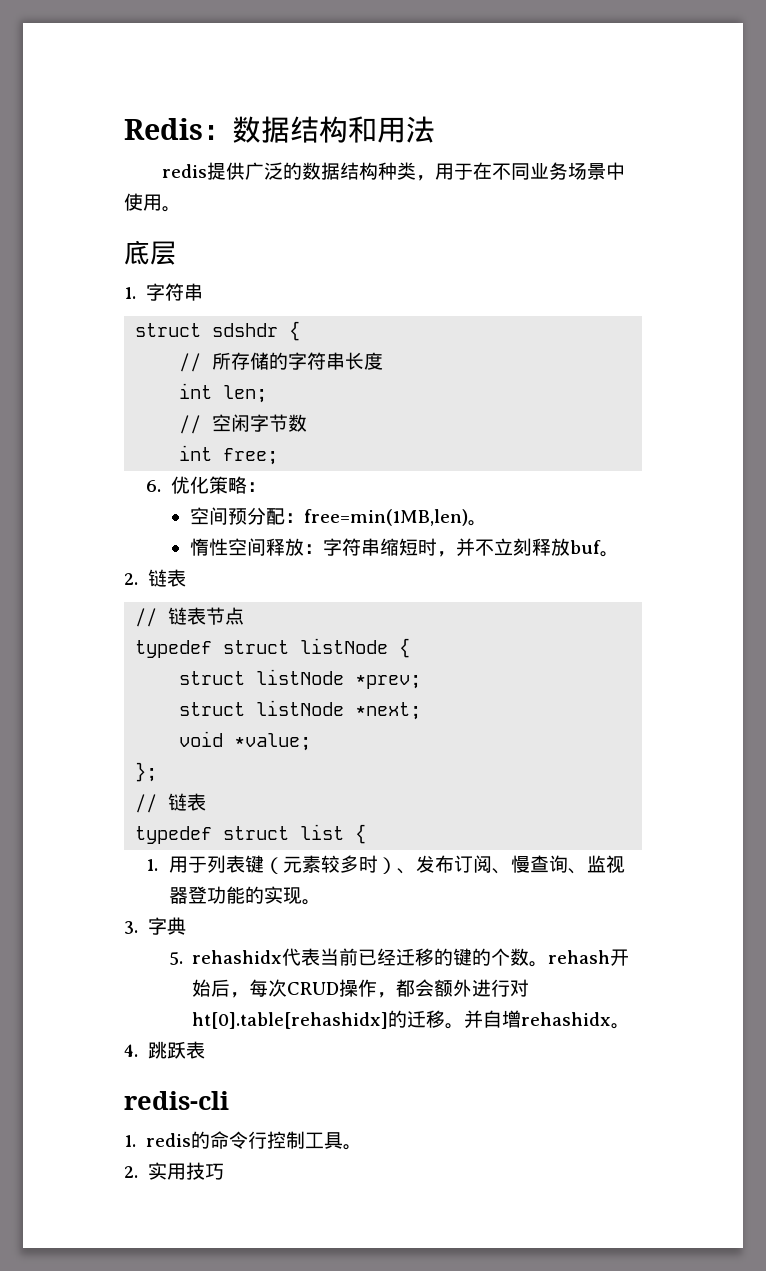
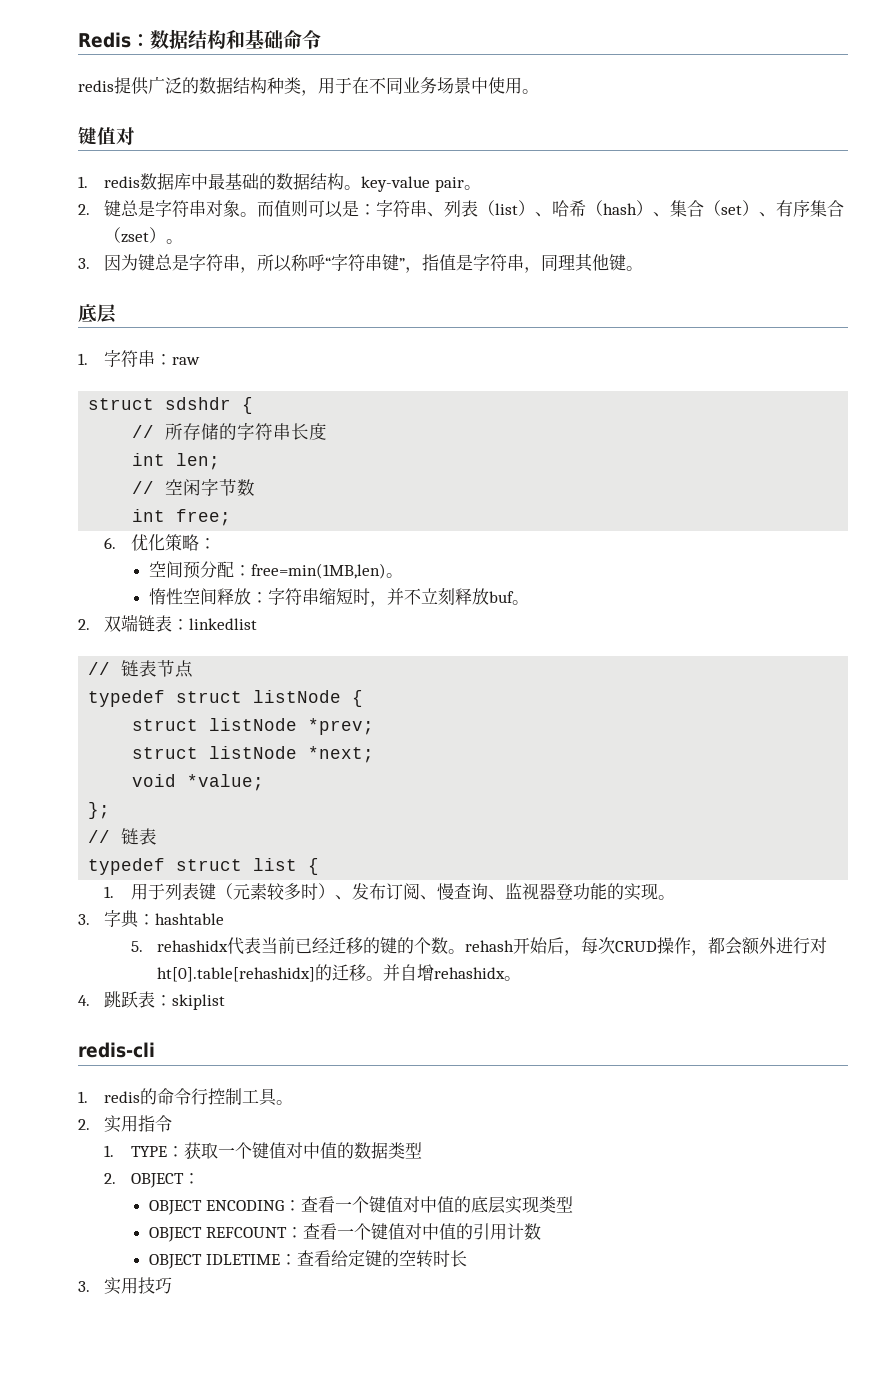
- Redis：数据结构和用法
+ Redis：数据结构和基础命令
  redis提供广泛的数据结构种类，用于在不同业务场景中使用。
+ 键值对
+ 1. redis数据库中最基础的数据结构。key-value pair。
+ 2.键总是字符串对象。而值则可以是：字符串、列表（list）、哈希（hash）、集合（set）、有序集合（zset）。
+ 3.因为键总是字符串，所以称呼“字符串键”，指值是字符串，同理其他键。
- 1.字符串
+ 1.字符串：raw
- 2.链表
+ 2.双端链表：linkedlist
- 3.字典
+ 3.字典：hashtable
- 4.跳跃表
+ 4.跳跃表：skiplist
- 2.实用技巧
+ 2.实用指令
+ 1. TYPE：获取一个键值对中值的数据类型
+ 2. OBJECT：
+ OBJECT ENCODING：查看一个键值对中值的底层实现类型
+ OBJECT REFCOUNT：查看一个键值对中值的引用计数
+ OBJECT IDLETIME：查看给定键的空转时长
+ 3.实用技巧

